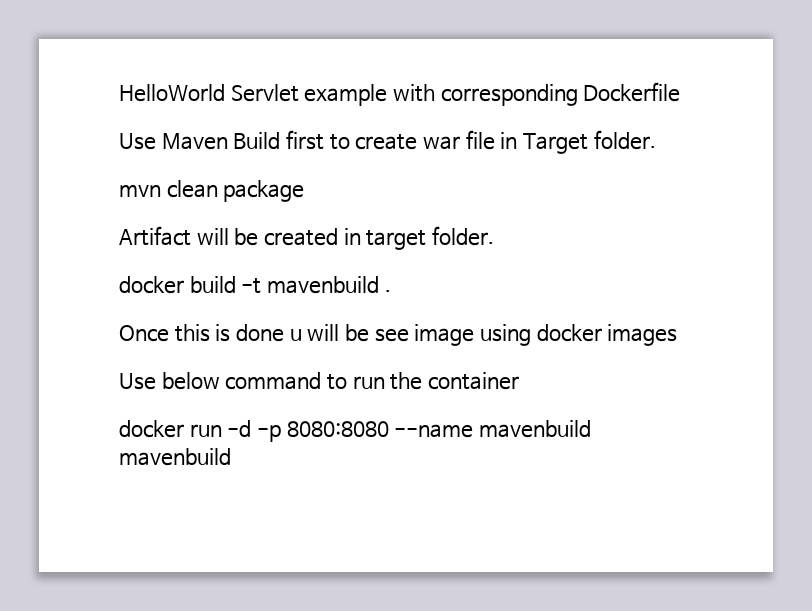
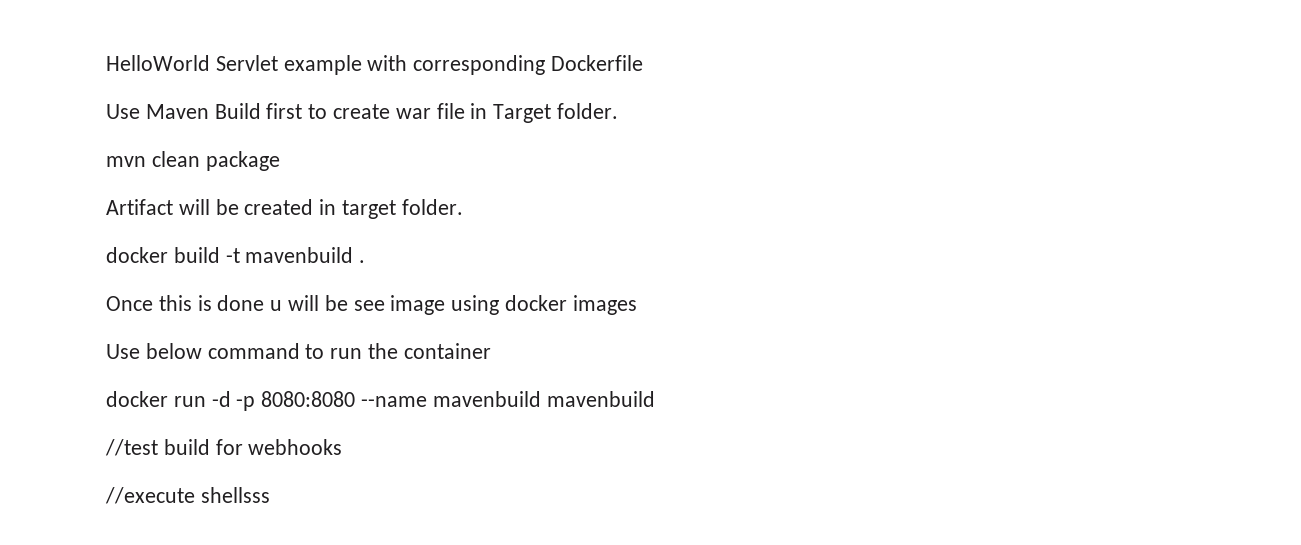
+ //test build for webhooks
+ //execute shellsss

